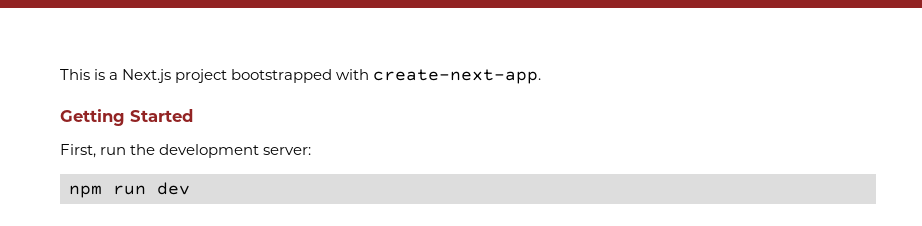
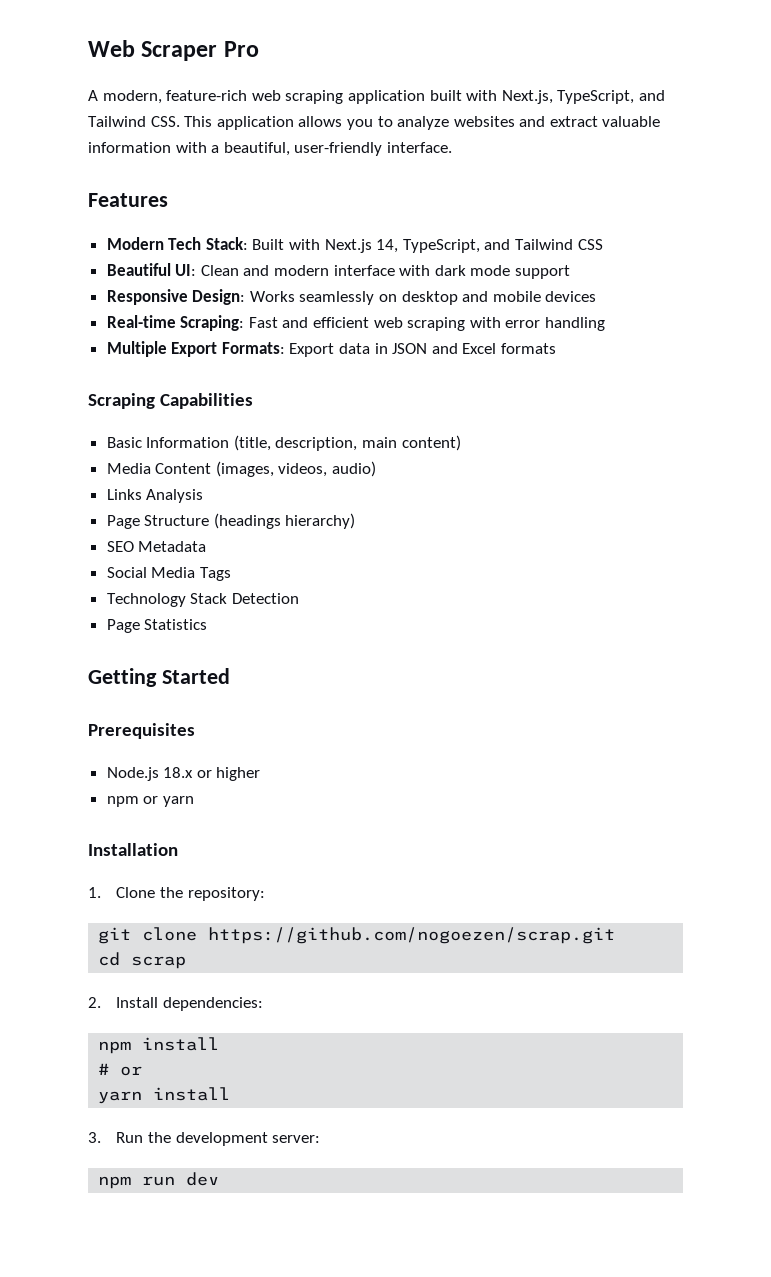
- This is a Next.js project bootstrapped with create-next-app.
+ Web Scraper Pro
+ A modern, feature-rich web scraping application built with Next.js, TypeScript, and Tailwind CSS. This application allows you to analyze websites and extract valuable information with a beautiful, user-friendly interface.
+ Features
+ Modern Tech Stack: Built with Next.js 14, TypeScript, and Tailwind CSS
+ Beautiful UI: Clean and modern interface with dark mode support
+ Responsive Design: Works seamlessly on desktop and mobile devices
+ Real-time Scraping: Fast and efficient web scraping with error handling
+ Multiple Export Formats: Export data in JSON and Excel formats
+ Scraping Capabilities
+ Basic Information (title, description, main content)
+ Media Content (images, videos, audio)
+ Links Analysis
+ Page Structure (headings hierarchy)
+ SEO Metadata
+ Social Media Tags
+ Technology Stack Detection
+ Page Statistics
  Getting Started
- First, run the development server:
+ Prerequisites
+ Node.js 18.x or higher
+ npm or yarn
+ Installation
+ 1. Clone the repository:
+ git clone https://github.com/nogoezen/scrap.git
+ cd scrap
+ 2. Install dependencies:
+ npm install
+ # or
+ yarn install
+ 3. Run the development server:

